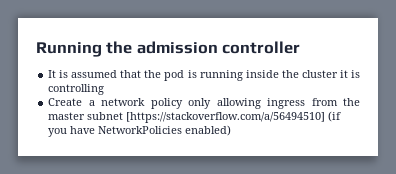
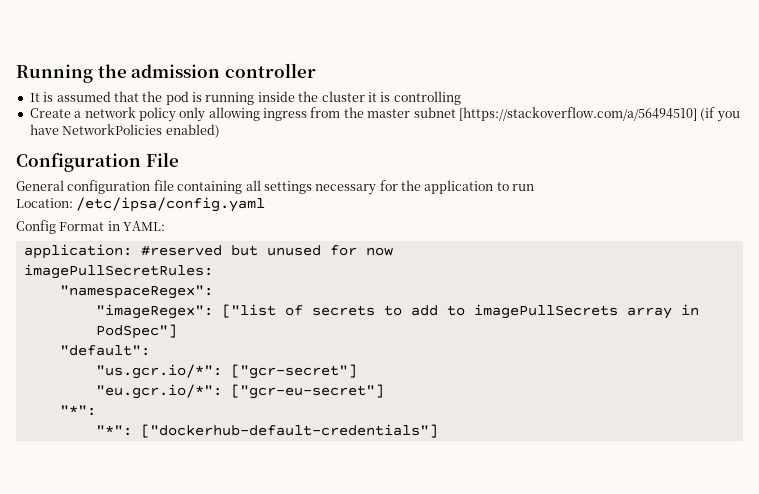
+ Configuration File
+ General configuration file containing all settings necessary for the application to run
+ Location: /etc/ipsa/config.yaml
+ Config Format in YAML:
+ application: #reserved but unused for now
+ imagePullSecretRules:
+ "namespaceRegex":
+ "imageRegex": ["list of secrets to add to imagePullSecrets array in PodSpec"]
+ "default":
+ "us.gcr.io/*": ["gcr-secret"]
+ "eu.gcr.io/*": ["gcr-eu-secret"]
+ "*":
+ "*": ["dockerhub-default-credentials"]

